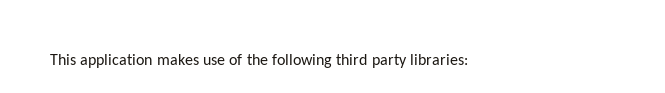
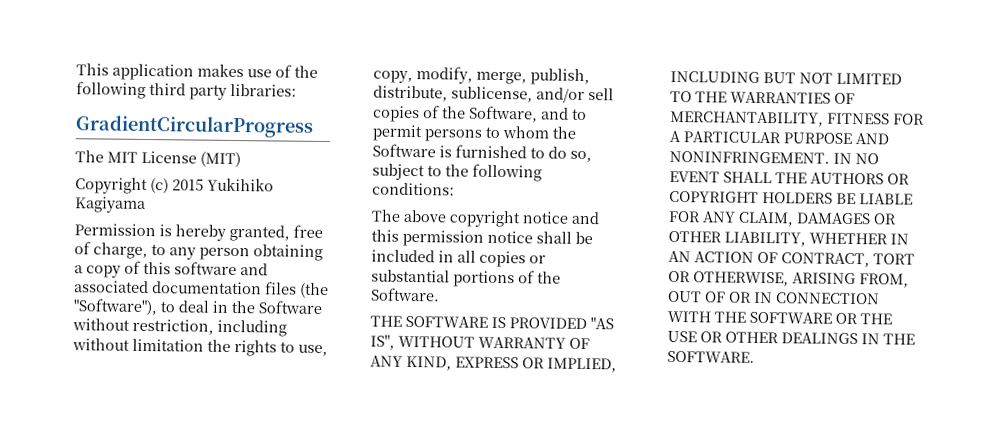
+ GradientCircularProgress
+ The MIT License (MIT)
+ Copyright (c) 2015 Yukihiko Kagiyama
+ Permission is hereby granted, free of charge, to any person obtaining a copy of this software and associated documentation files (the "Software"), to deal in the Software without restriction, including without limitation the rights to use, copy, modify, merge, publish, distribute, sublicense, and/or sell copies of the Software, and to permit persons to whom the Software is furnished to do so, subject to the following conditions:
+ The above copyright notice and this permission notice shall be included in all copies or substantial portions of the Software.
+ THE SOFTWARE IS PROVIDED "AS IS", WITHOUT WARRANTY OF ANY KIND, EXPRESS OR IMPLIED, INCLUDING BUT NOT LIMITED TO THE WARRANTIES OF MERCHANTABILITY, FITNESS FOR A PARTICULAR PURPOSE AND NONINFRINGEMENT. IN NO EVENT SHALL THE AUTHORS OR COPYRIGHT HOLDERS BE LIABLE FOR ANY CLAIM, DAMAGES OR OTHER LIABILITY, WHETHER IN AN ACTION OF CONTRACT, TORT OR OTHERWISE, ARISING FROM, OUT OF OR IN CONNECTION WITH THE SOFTWARE OR THE USE OR OTHER DEALINGS IN THE SOFTWARE.

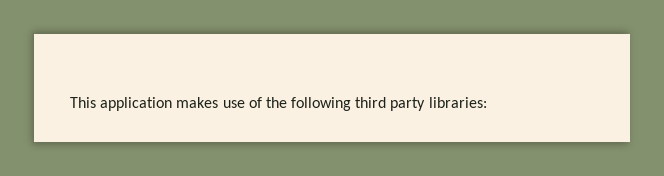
- GradientCircularProgress
- The MIT License (MIT)
- Copyright (c) 2015 Yukihiko Kagiyama
- Permission is hereby granted, free of charge, to any person obtaining a copy of this software and associated documentation files (the "Software"), to deal in the Software without restriction, including without limitation the rights to use, copy, modify, merge, publish, distribute, sublicense, and/or sell copies of the Software, and to permit persons to whom the Software is furnished to do so, subject to the following conditions:
- The above copyright notice and this permission notice shall be included in all copies or substantial portions of the Software.
- THE SOFTWARE IS PROVIDED "AS IS", WITHOUT WARRANTY OF ANY KIND, EXPRESS OR IMPLIED, INCLUDING BUT NOT LIMITED TO THE WARRANTIES OF MERCHANTABILITY, FITNESS FOR A PARTICULAR PURPOSE AND NONINFRINGEMENT. IN NO EVENT SHALL THE AUTHORS OR COPYRIGHT HOLDERS BE LIABLE FOR ANY CLAIM, DAMAGES OR OTHER LIABILITY, WHETHER IN AN ACTION OF CONTRACT, TORT OR OTHERWISE, ARISING FROM, OUT OF OR IN CONNECTION WITH THE SOFTWARE OR THE USE OR OTHER DEALINGS IN THE SOFTWARE.

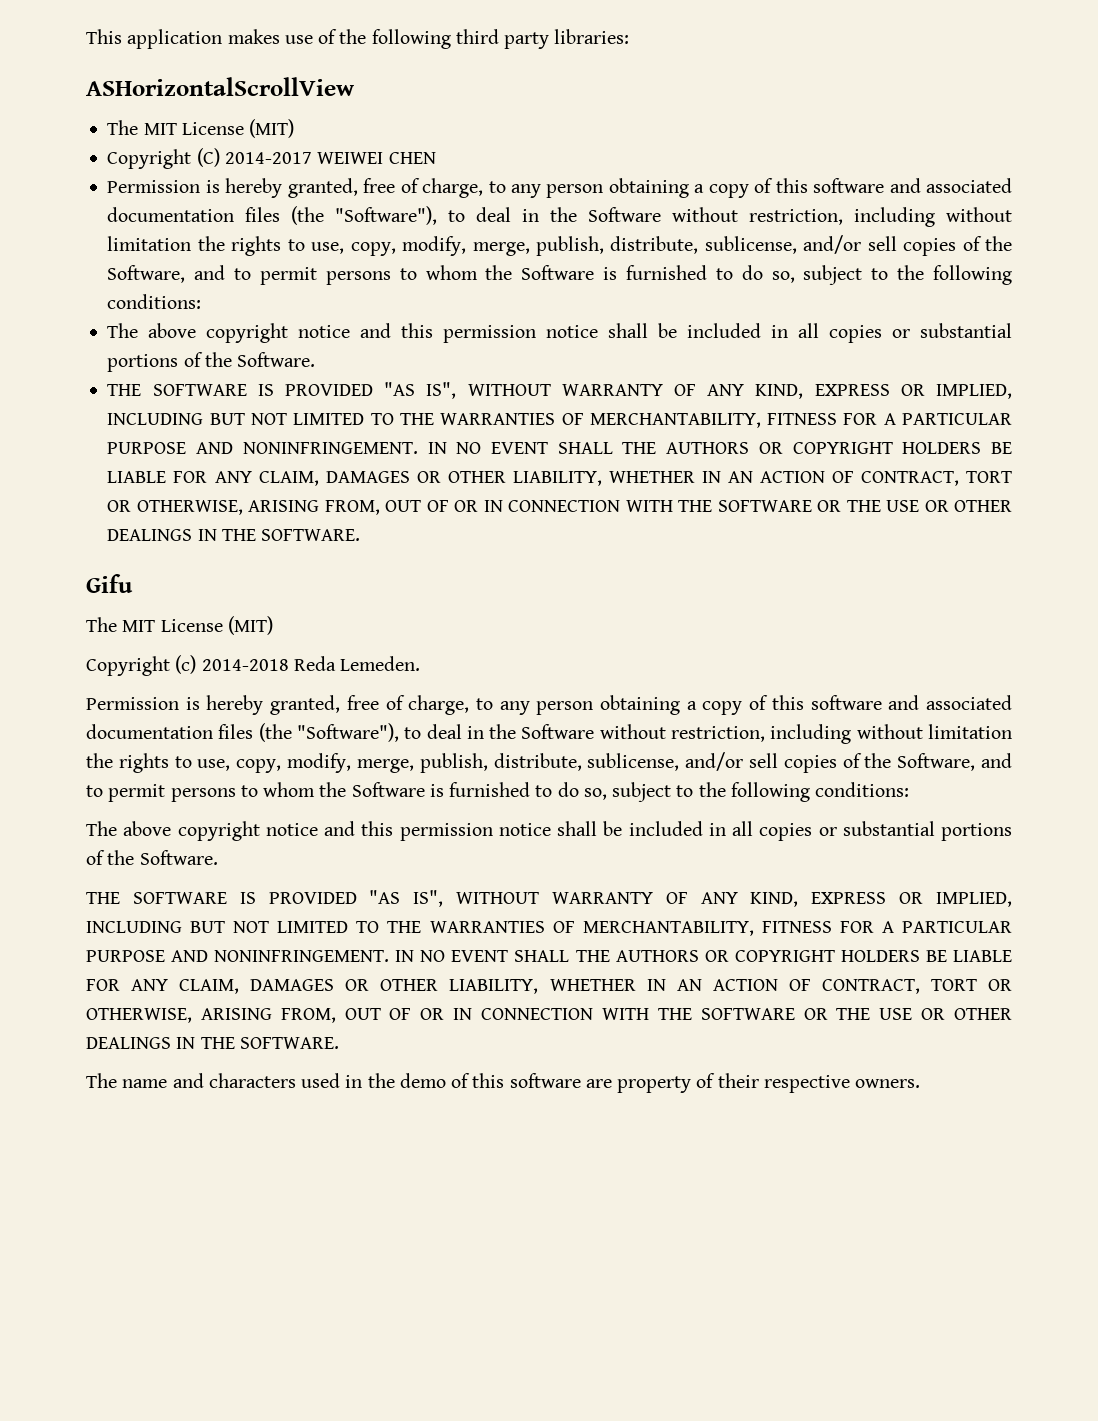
+ ASHorizontalScrollView
+ The MIT License (MIT)
+ Copyright (C) 2014-2017 WEIWEI CHEN
+ Permission is hereby granted, free of charge, to any person obtaining a copy of this software and associated documentation files (the "Software"), to deal in the Software without restriction, including without limitation the rights to use, copy, modify, merge, publish, distribute, sublicense, and/or sell copies of the Software, and to permit persons to whom the Software is furnished to do so, subject to the following conditions:
+ The above copyright notice and this permission notice shall be included in all copies or substantial portions of the Software.
+ THE SOFTWARE IS PROVIDED "AS IS", WITHOUT WARRANTY OF ANY KIND, EXPRESS OR IMPLIED, INCLUDING BUT NOT LIMITED TO THE WARRANTIES OF MERCHANTABILITY, FITNESS FOR A PARTICULAR PURPOSE AND NONINFRINGEMENT. IN NO EVENT SHALL THE AUTHORS OR COPYRIGHT HOLDERS BE LIABLE FOR ANY CLAIM, DAMAGES OR OTHER LIABILITY, WHETHER IN AN ACTION OF CONTRACT, TORT OR OTHERWISE, ARISING FROM, OUT OF OR IN CONNECTION WITH THE SOFTWARE OR THE USE OR OTHER DEALINGS IN THE SOFTWARE.
+ Gifu
+ The MIT License (MIT)
+ Copyright (c) 2014-2018 Reda Lemeden.
+ Permission is hereby granted, free of charge, to any person obtaining a copy of this software and associated documentation files (the "Software"), to deal in the Software without restriction, including without limitation the rights to use, copy, modify, merge, publish, distribute, sublicense, and/or sell copies of the Software, and to permit persons to whom the Software is furnished to do so, subject to the following conditions:
+ The above copyright notice and this permission notice shall be included in all copies or substantial portions of the Software.
+ THE SOFTWARE IS PROVIDED "AS IS", WITHOUT WARRANTY OF ANY KIND, EXPRESS OR IMPLIED, INCLUDING BUT NOT LIMITED TO THE WARRANTIES OF MERCHANTABILITY, FITNESS FOR A PARTICULAR PURPOSE AND NONINFRINGEMENT. IN NO EVENT SHALL THE AUTHORS OR COPYRIGHT HOLDERS BE LIABLE FOR ANY CLAIM, DAMAGES OR OTHER LIABILITY, WHETHER IN AN ACTION OF CONTRACT, TORT OR OTHERWISE, ARISING FROM, OUT OF OR IN CONNECTION WITH THE SOFTWARE OR THE USE OR OTHER DEALINGS IN THE SOFTWARE.
+ The name and characters used in the demo of this software are property of their respective owners.

